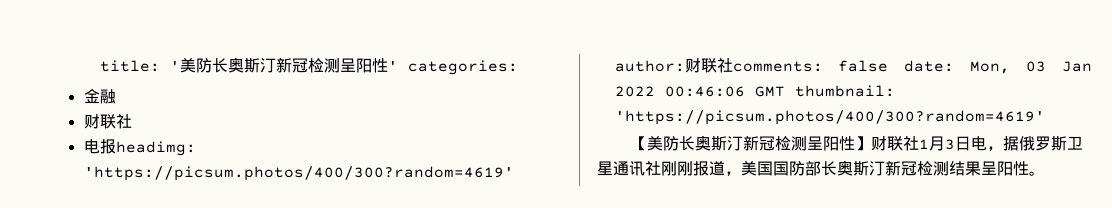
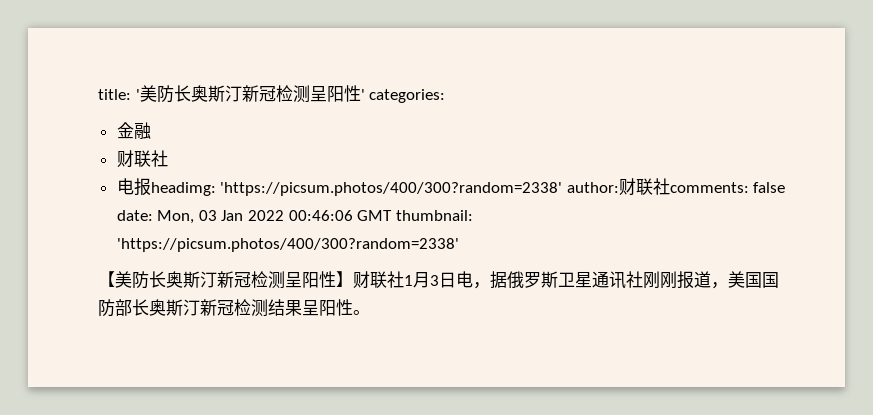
- 电报headimg: 'https://picsum.photos/400/300?random=4619' author:财联社comments: false date: Mon, 03 Jan 2022 00:46:06 GMT thumbnail: 'https://picsum.photos/400/300?random=4619'
+ 电报headimg: 'https://picsum.photos/400/300?random=2338' author:财联社comments: false date: Mon, 03 Jan 2022 00:46:06 GMT thumbnail: 'https://picsum.photos/400/300?random=2338'

